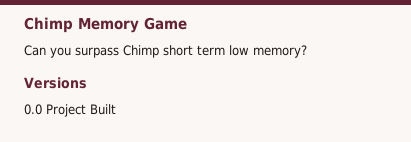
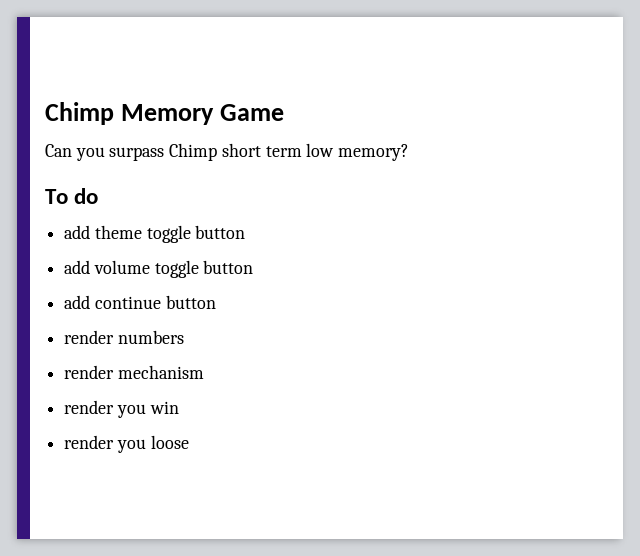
- Versions
- 0.0 Project Built
+ To do
+ add theme toggle button
+ add volume toggle button
+ add continue button
+ render numbers
+ render mechanism
+ render you win
+ render you loose

